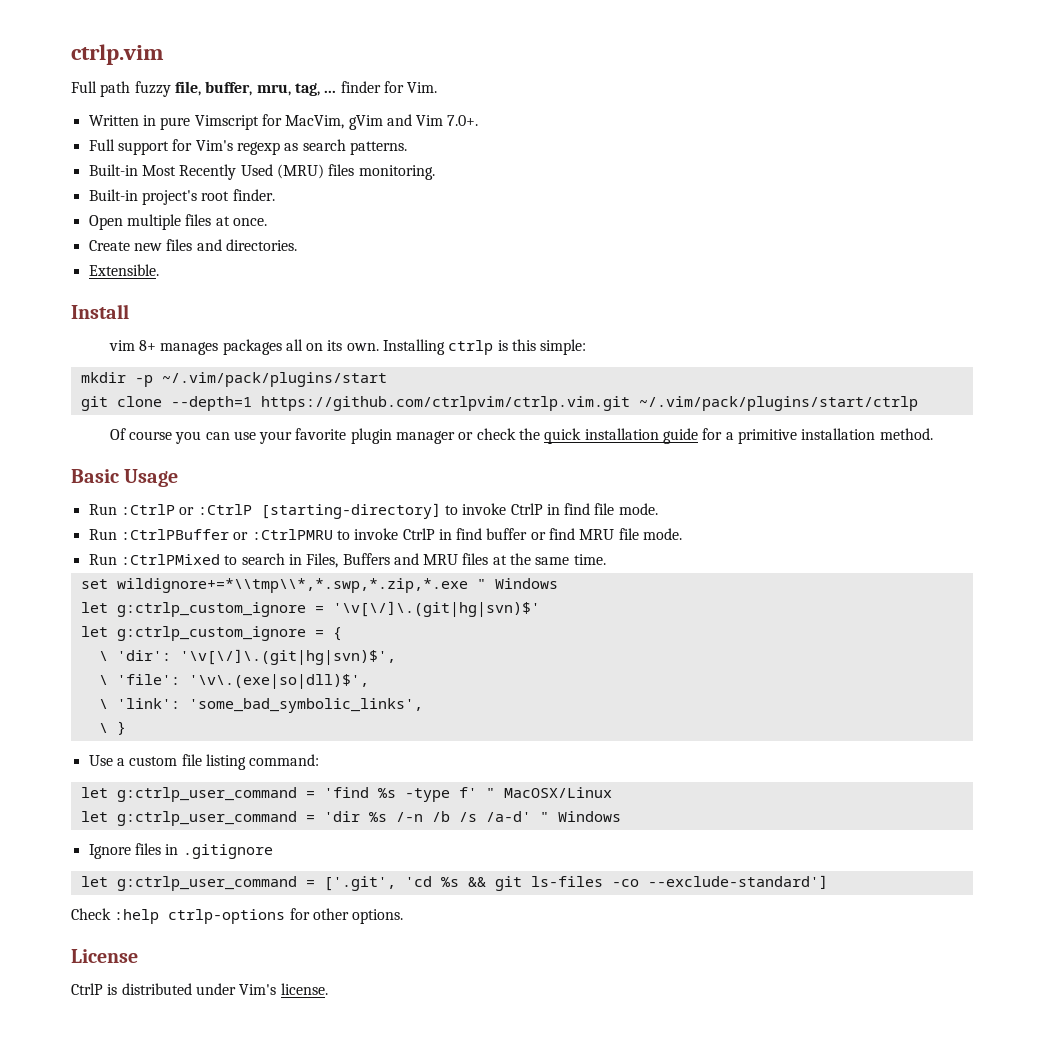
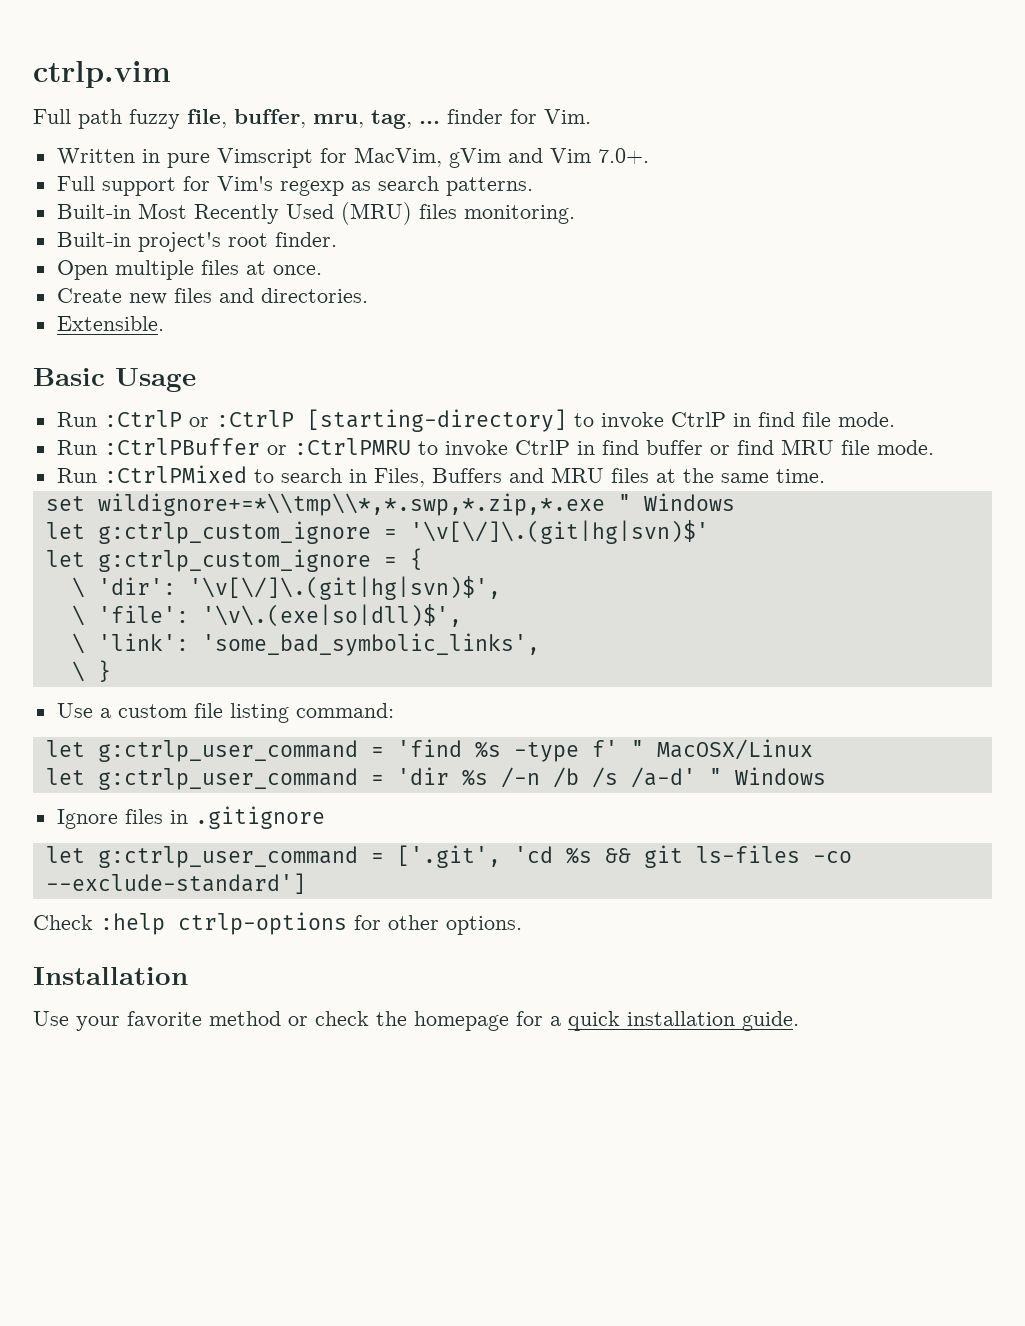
- Install
- vim 8+ manages packages all on its own. Installing ctrlp is this simple:
- mkdir -p ~/.vim/pack/plugins/start
- git clone --depth=1 https://github.com/ctrlpvim/ctrlp.vim.git ~/.vim/pack/plugins/start/ctrlp
- Of course you can use your favorite plugin manager or check the quick installation guide for a primitive installation method.
- License
- CtrlP is distributed under Vim's license.
+ Installation
+ Use your favorite method or check the homepage for a quick installation guide.

